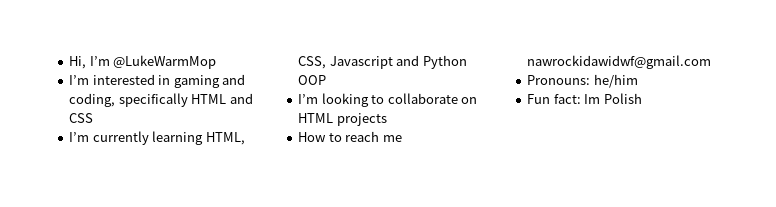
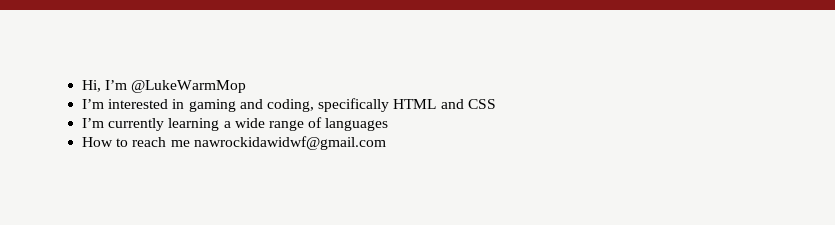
- I’m currently learning HTML, CSS, Javascript and Python OOP
- I’m looking to collaborate on HTML projects
+ I’m currently learning a wide range of languages
- Pronouns: he/him
- Fun fact: Im Polish

